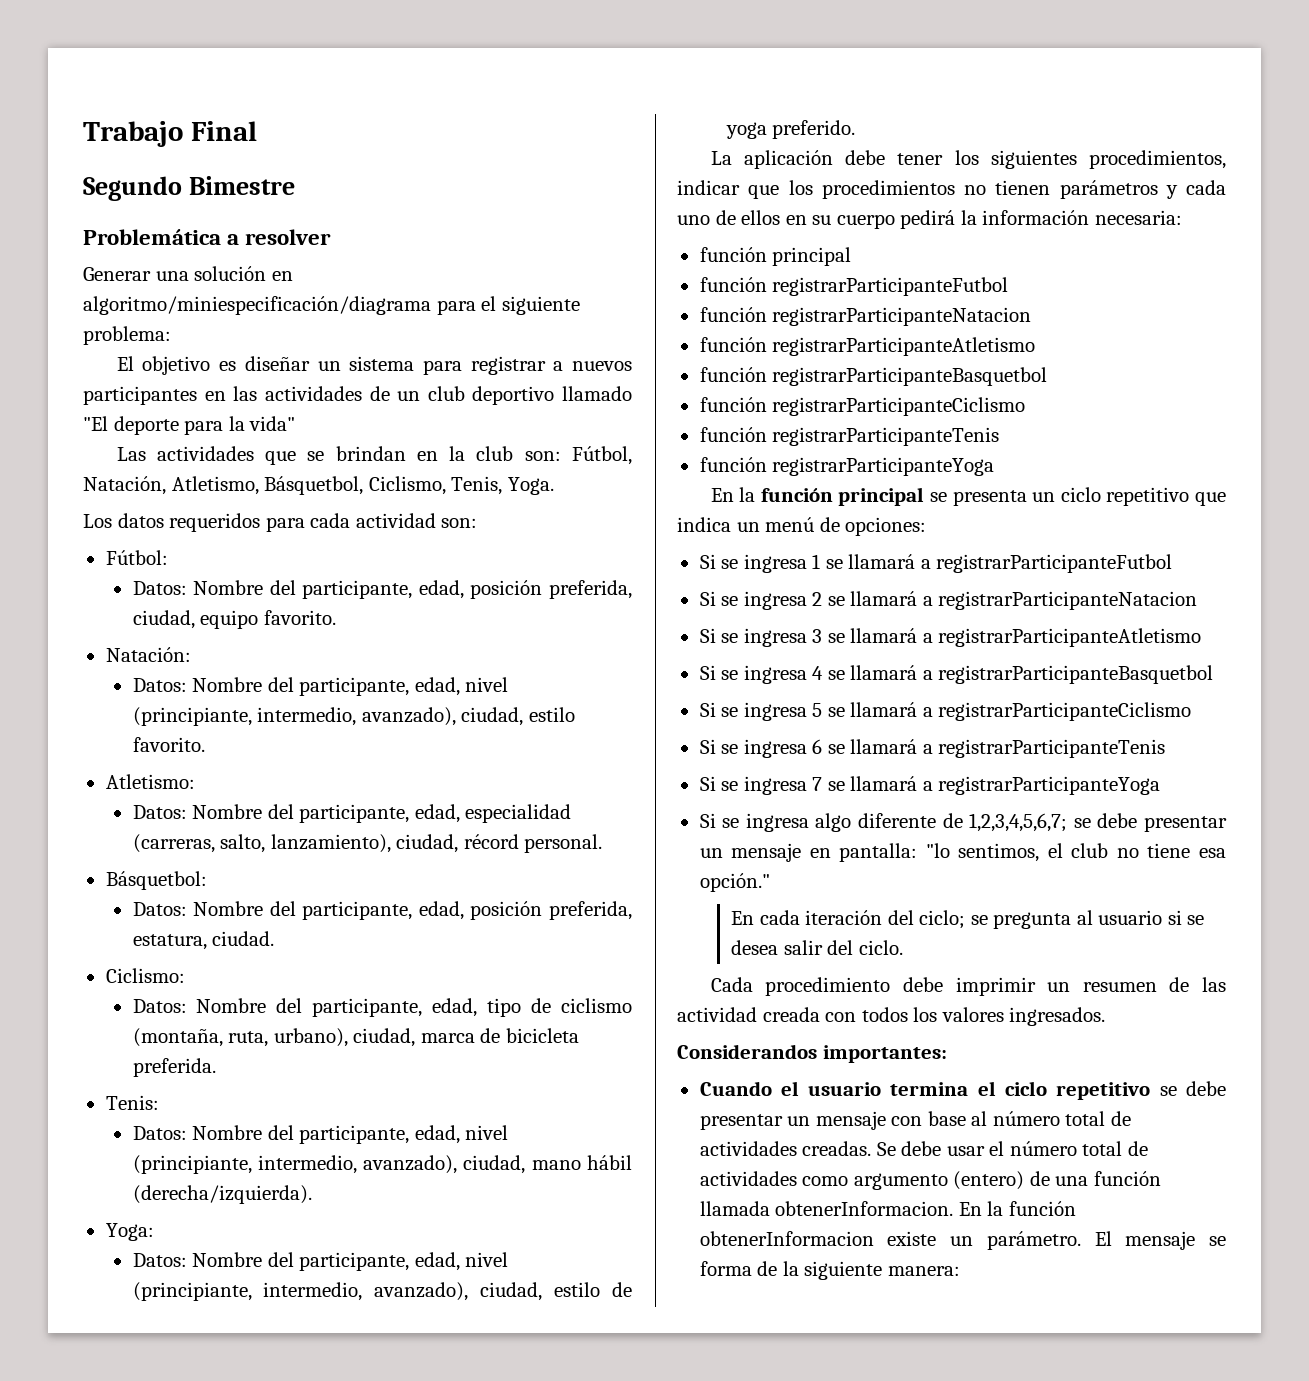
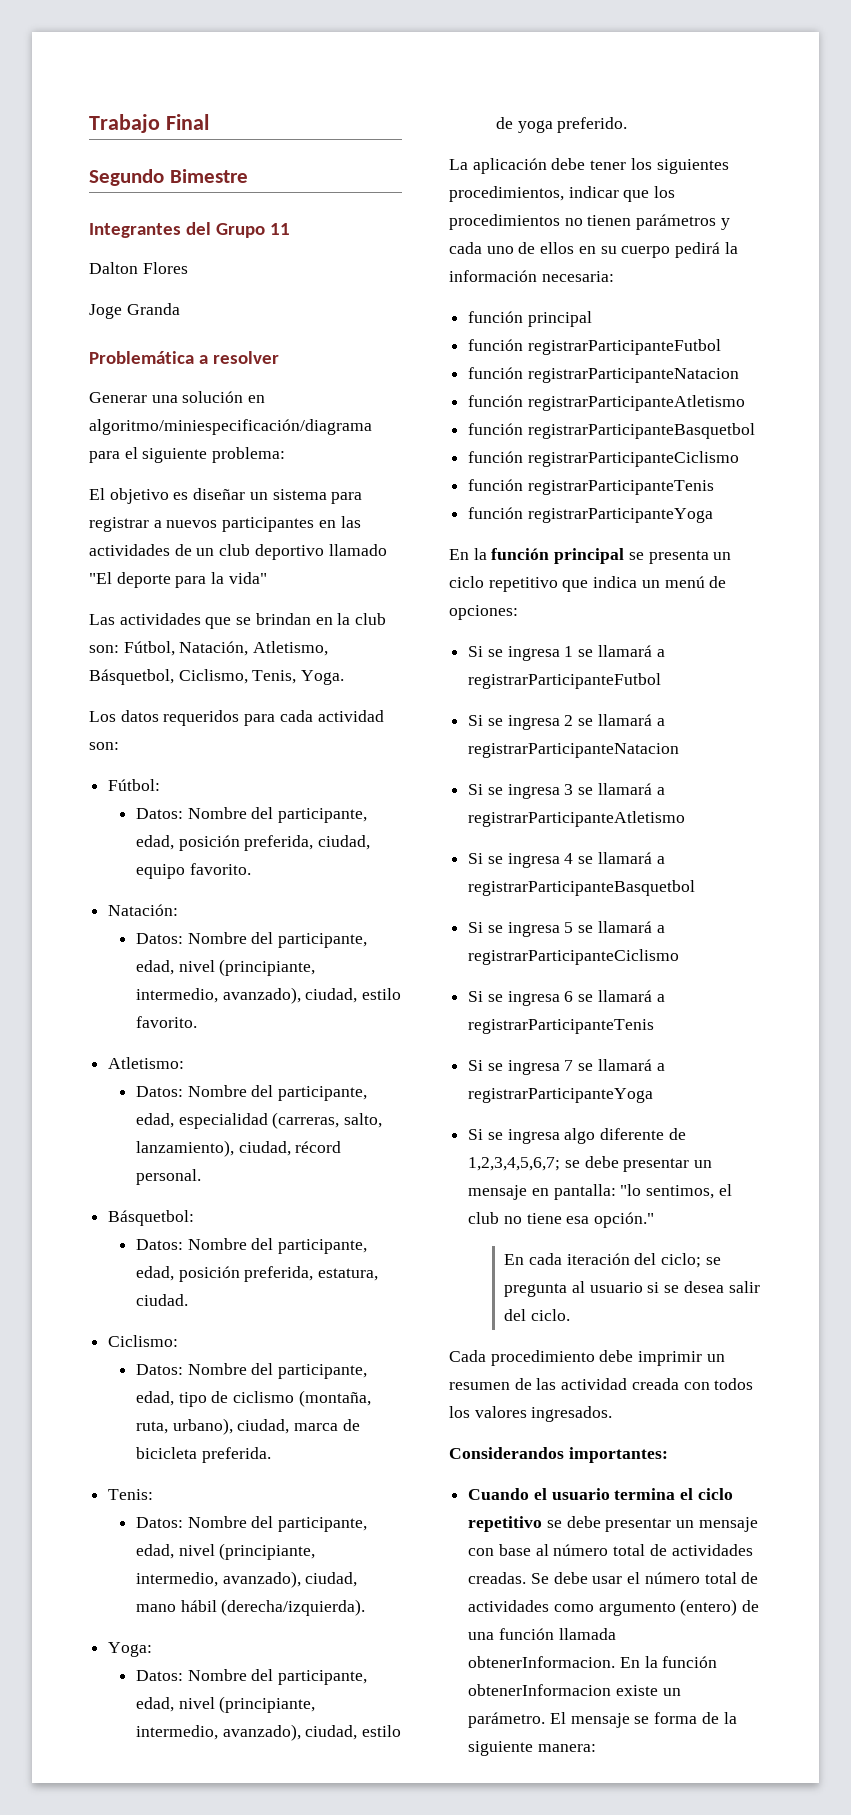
+ Integrantes del Grupo 11
+ Dalton Flores
+ Joge Granda

